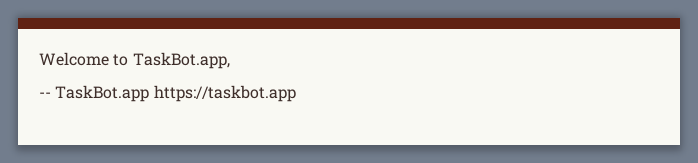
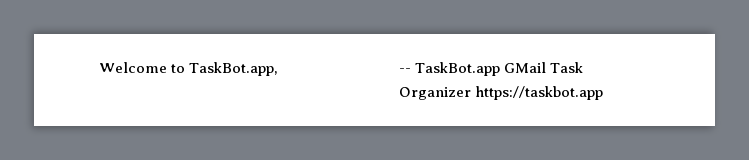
- -- TaskBot.app https://taskbot.app
+ -- TaskBot.app GMail Task Organizer https://taskbot.app

